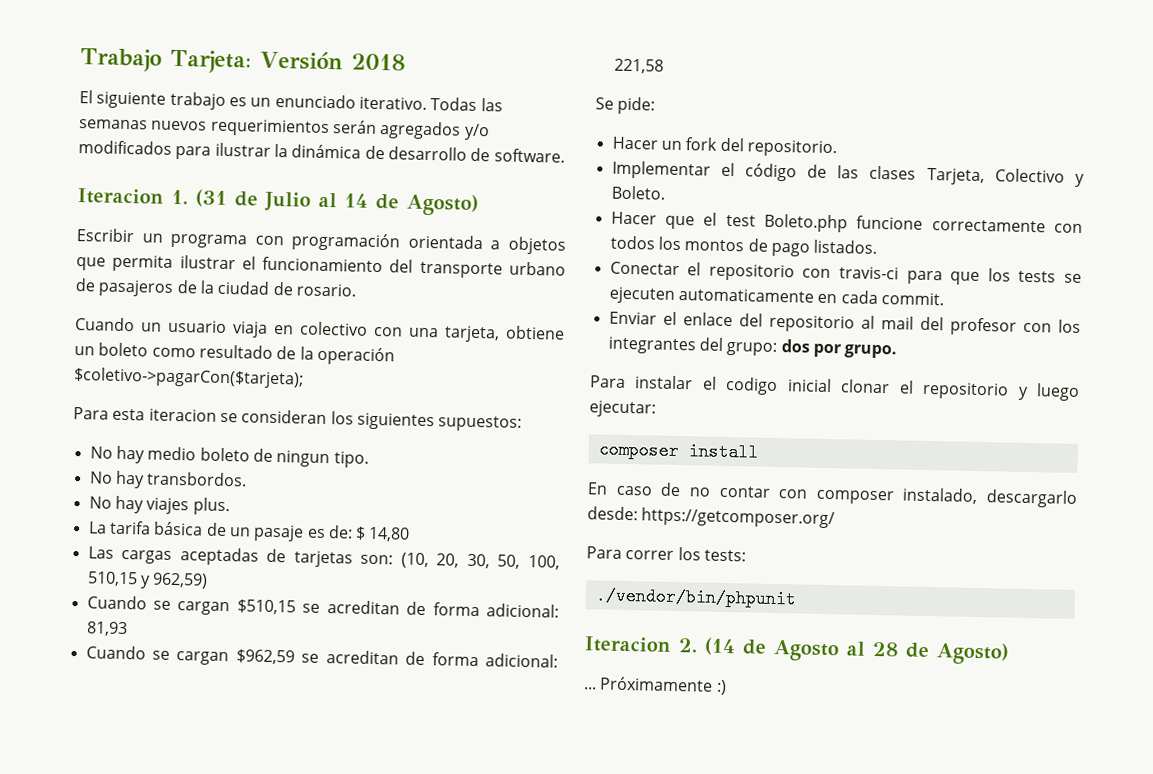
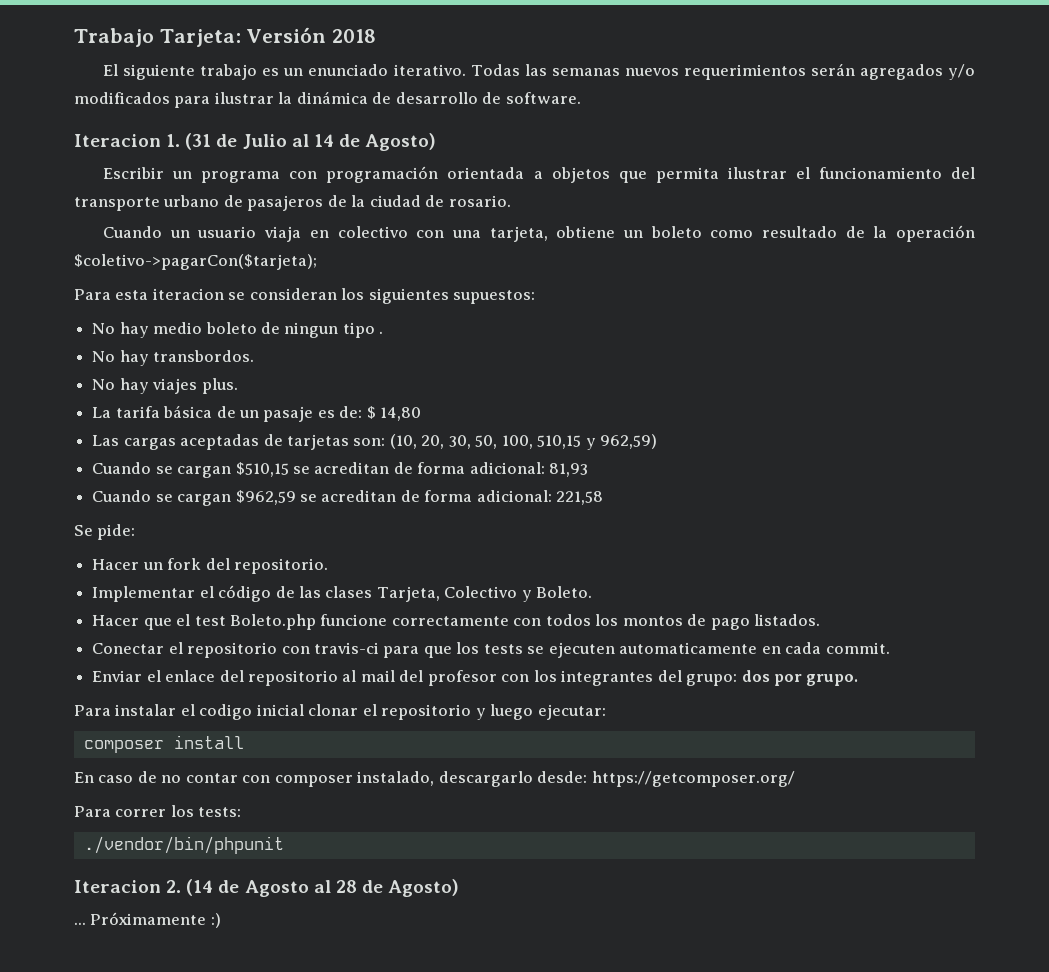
- No hay medio boleto de ningun tipo.
+ No hay medio boleto de ningun tipo .

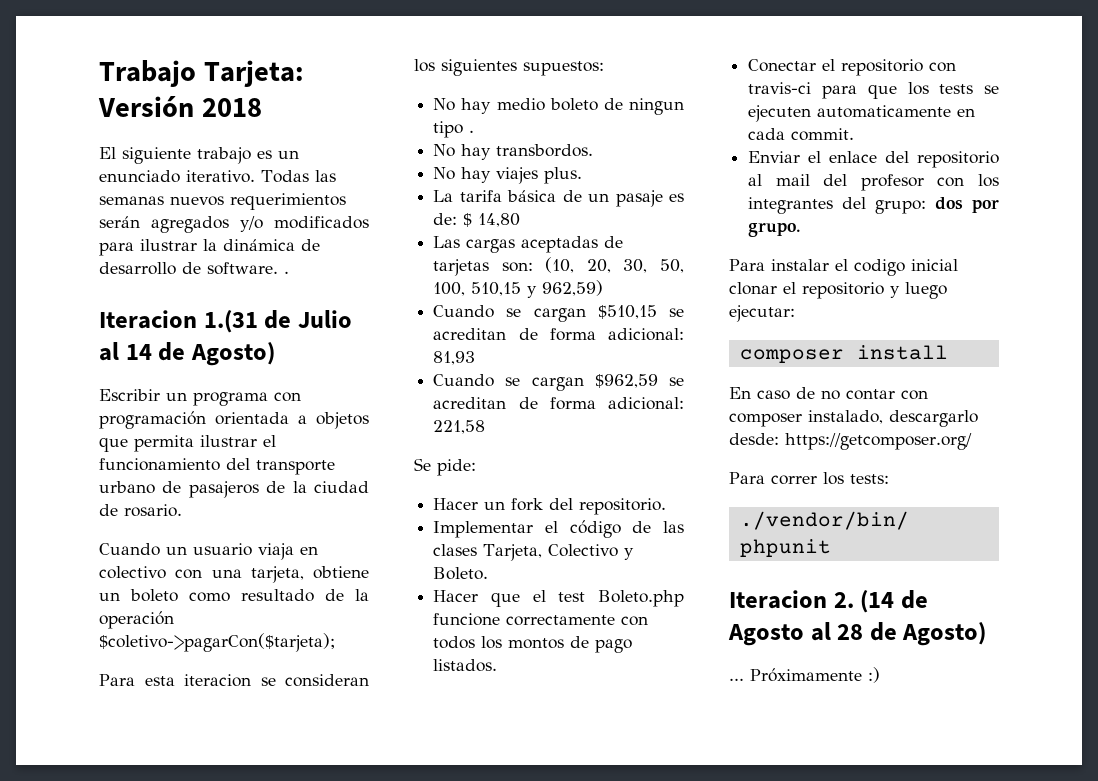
- Todas las semanas nuevos requerimientos serán agregados y/o modificados para ilustrar la dinámica de desarrollo de software.
- Iteracion 1. (31 de Julio al 14 de Agosto)
+ Todas las semanas nuevos requerimientos serán agregados y/o modificados para ilustrar la dinámica de desarrollo de software. .
+ Iteracion 1.(31 de Julio al 14 de Agosto)

